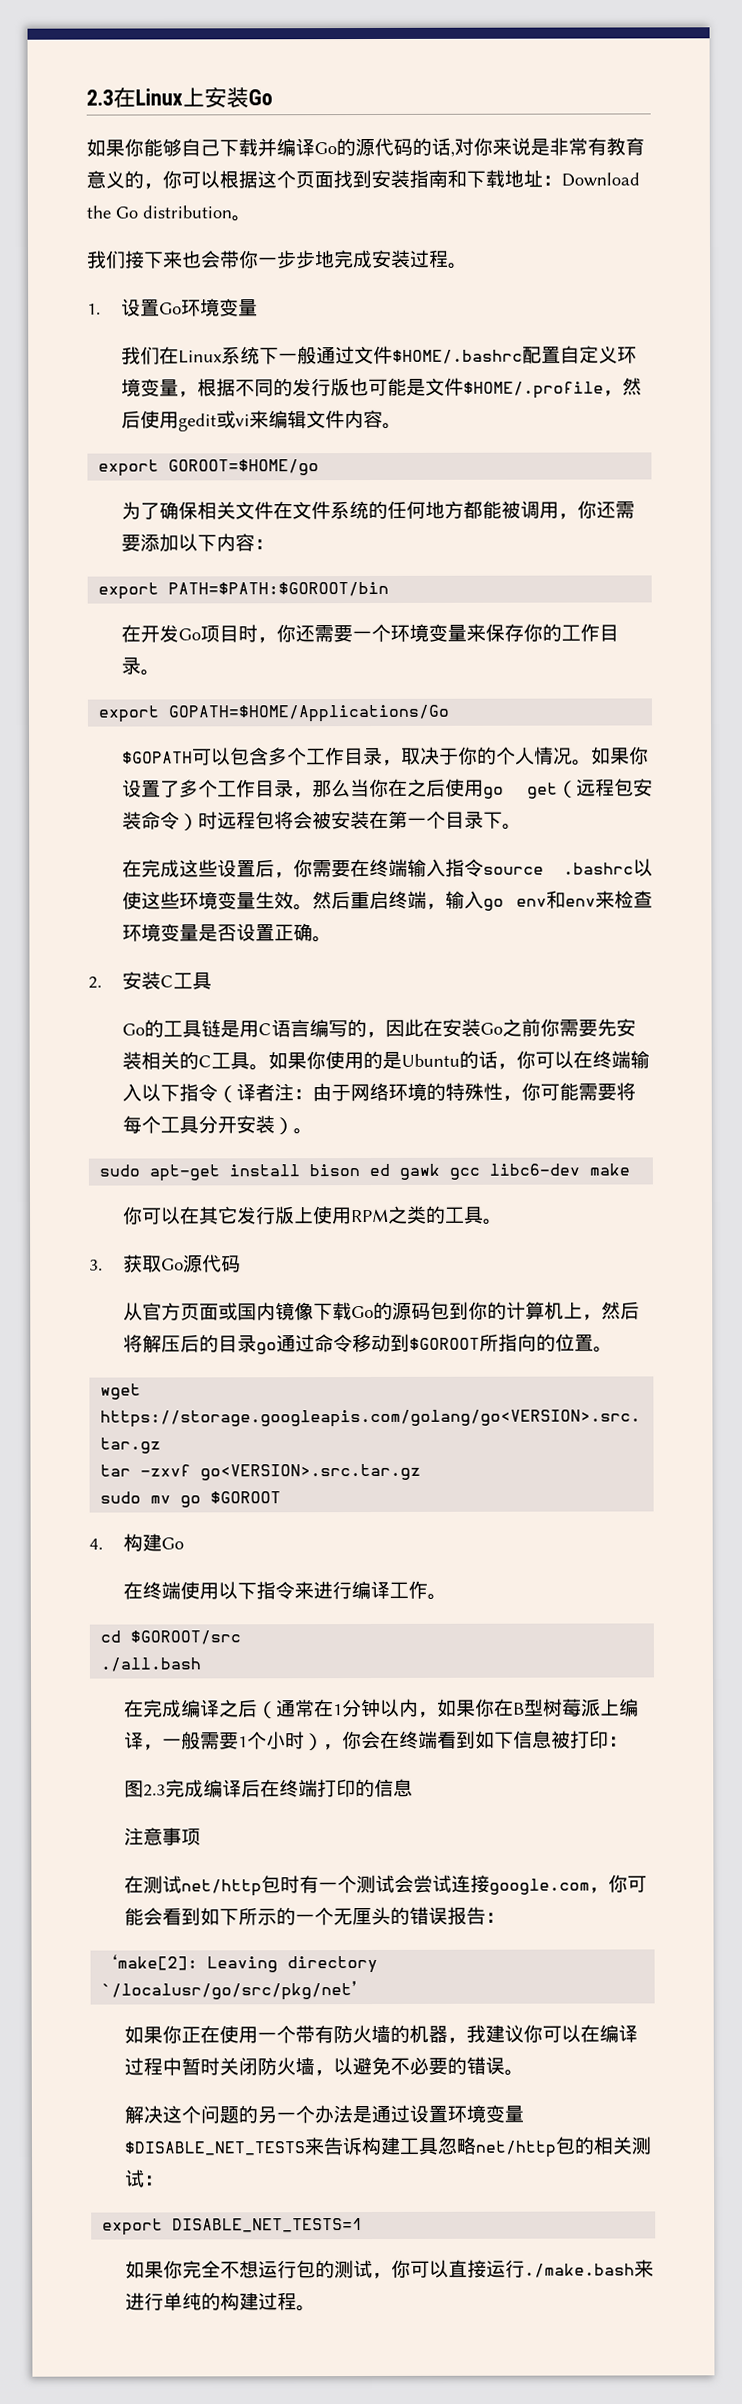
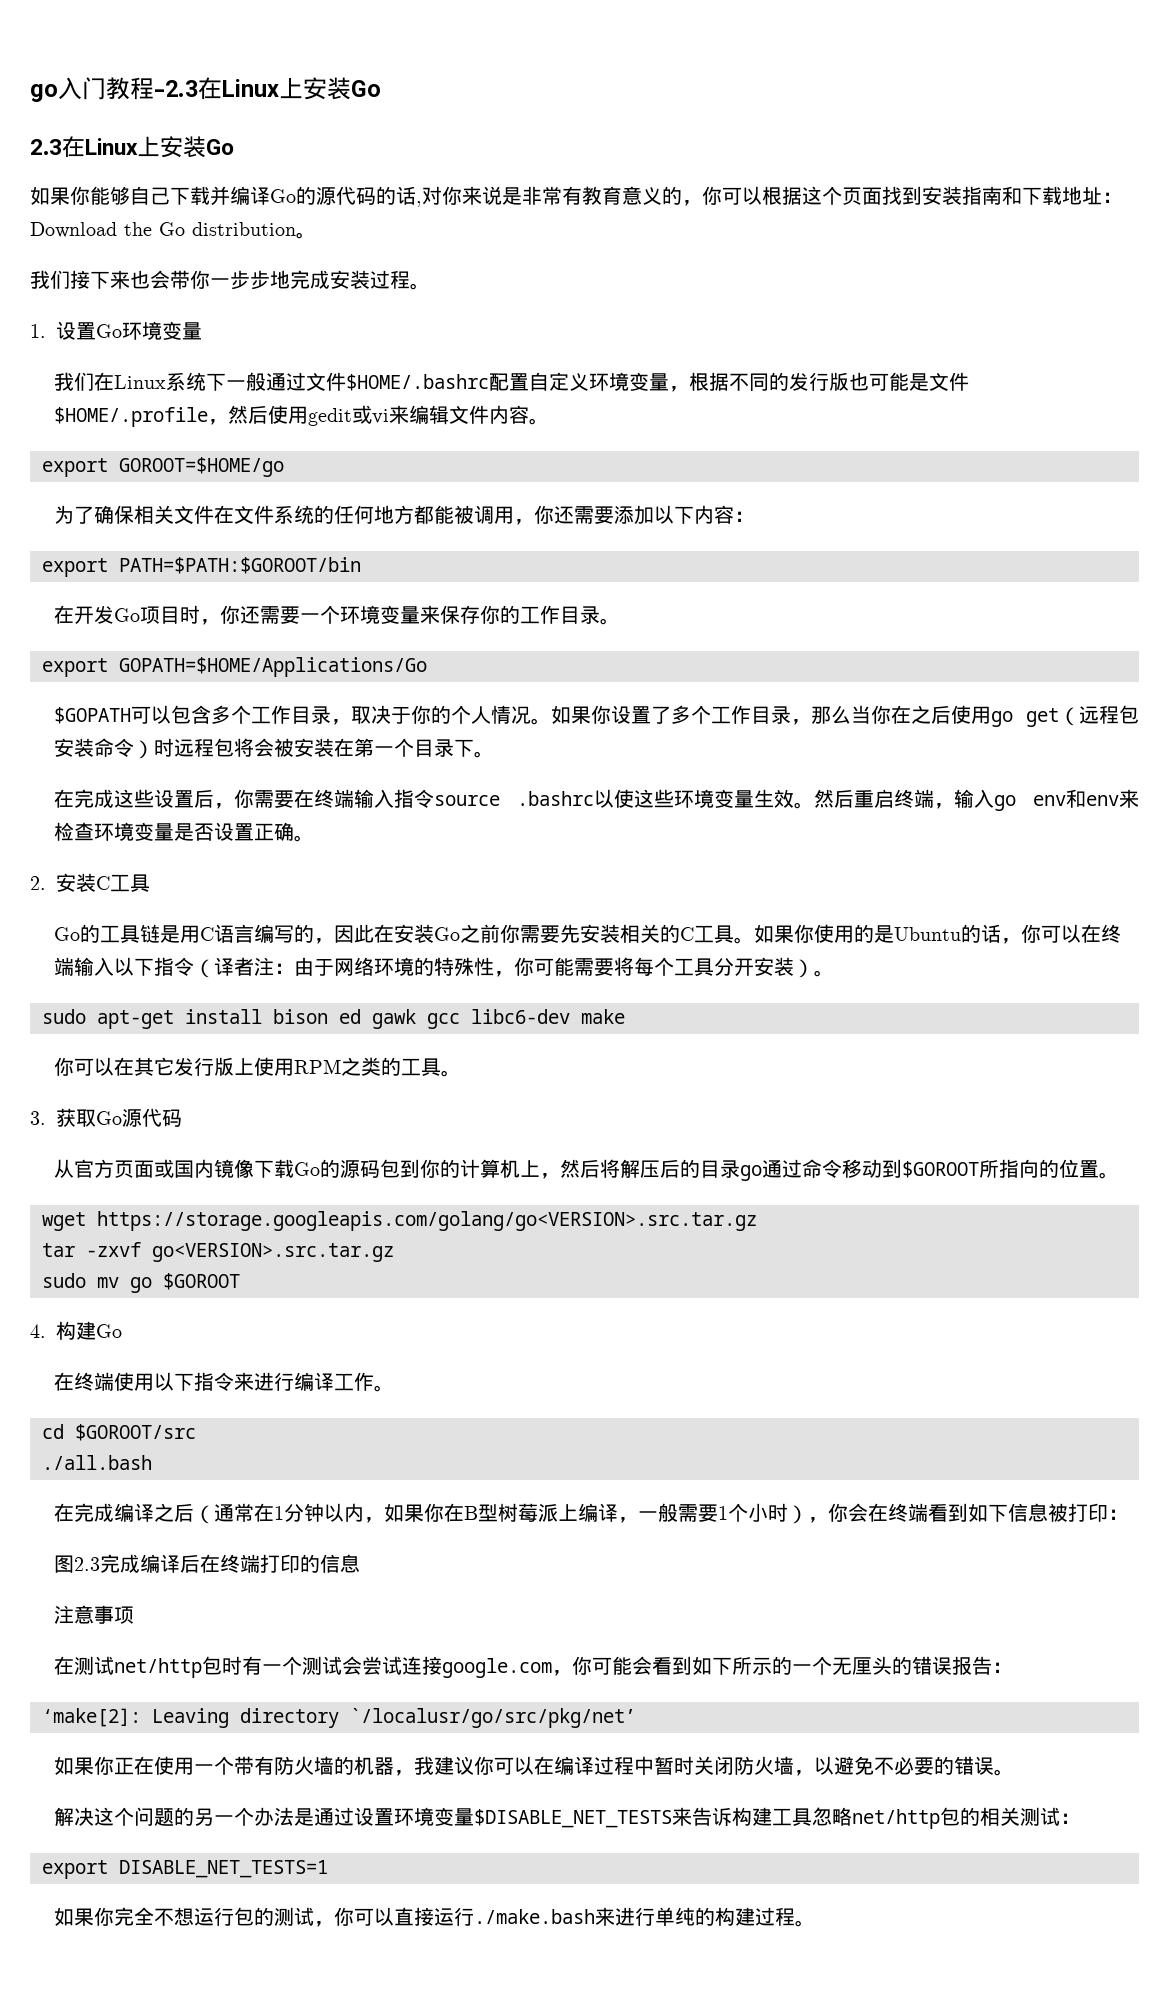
+ go入门教程-2.3在Linux上安装Go

